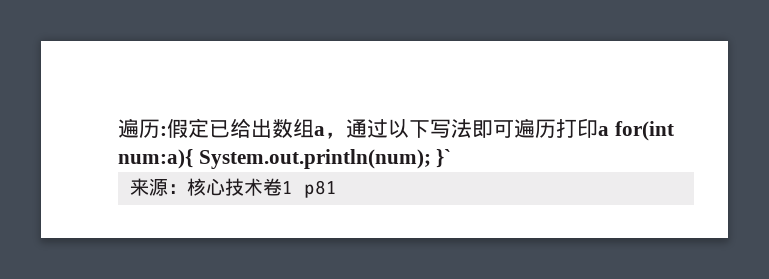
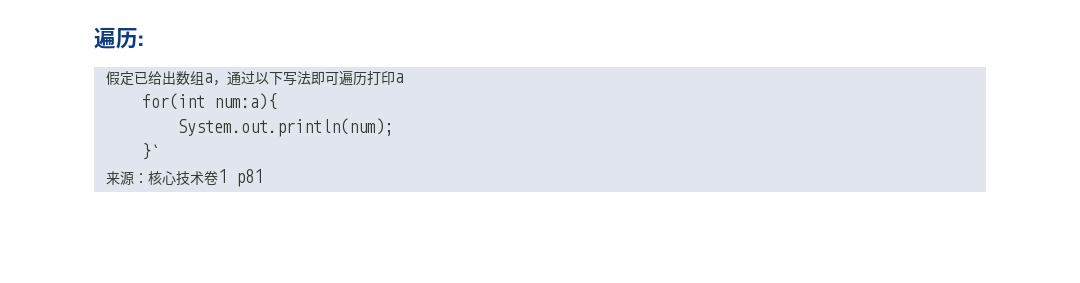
- 遍历:假定已给出数组a，通过以下写法即可遍历打印a for(int num:a){ System.out.println(num); }`
+ 遍历:
+ 假定已给出数组a，通过以下写法即可遍历打印a
+ for(int num:a){
+ System.out.println(num);
+ }`

